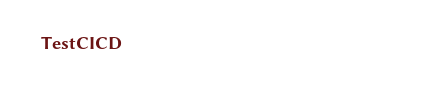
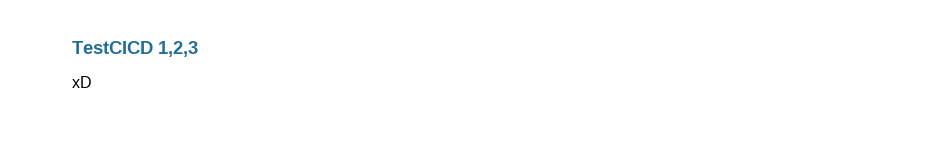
- TestCICD
+ TestCICD 1,2,3
+ xD

